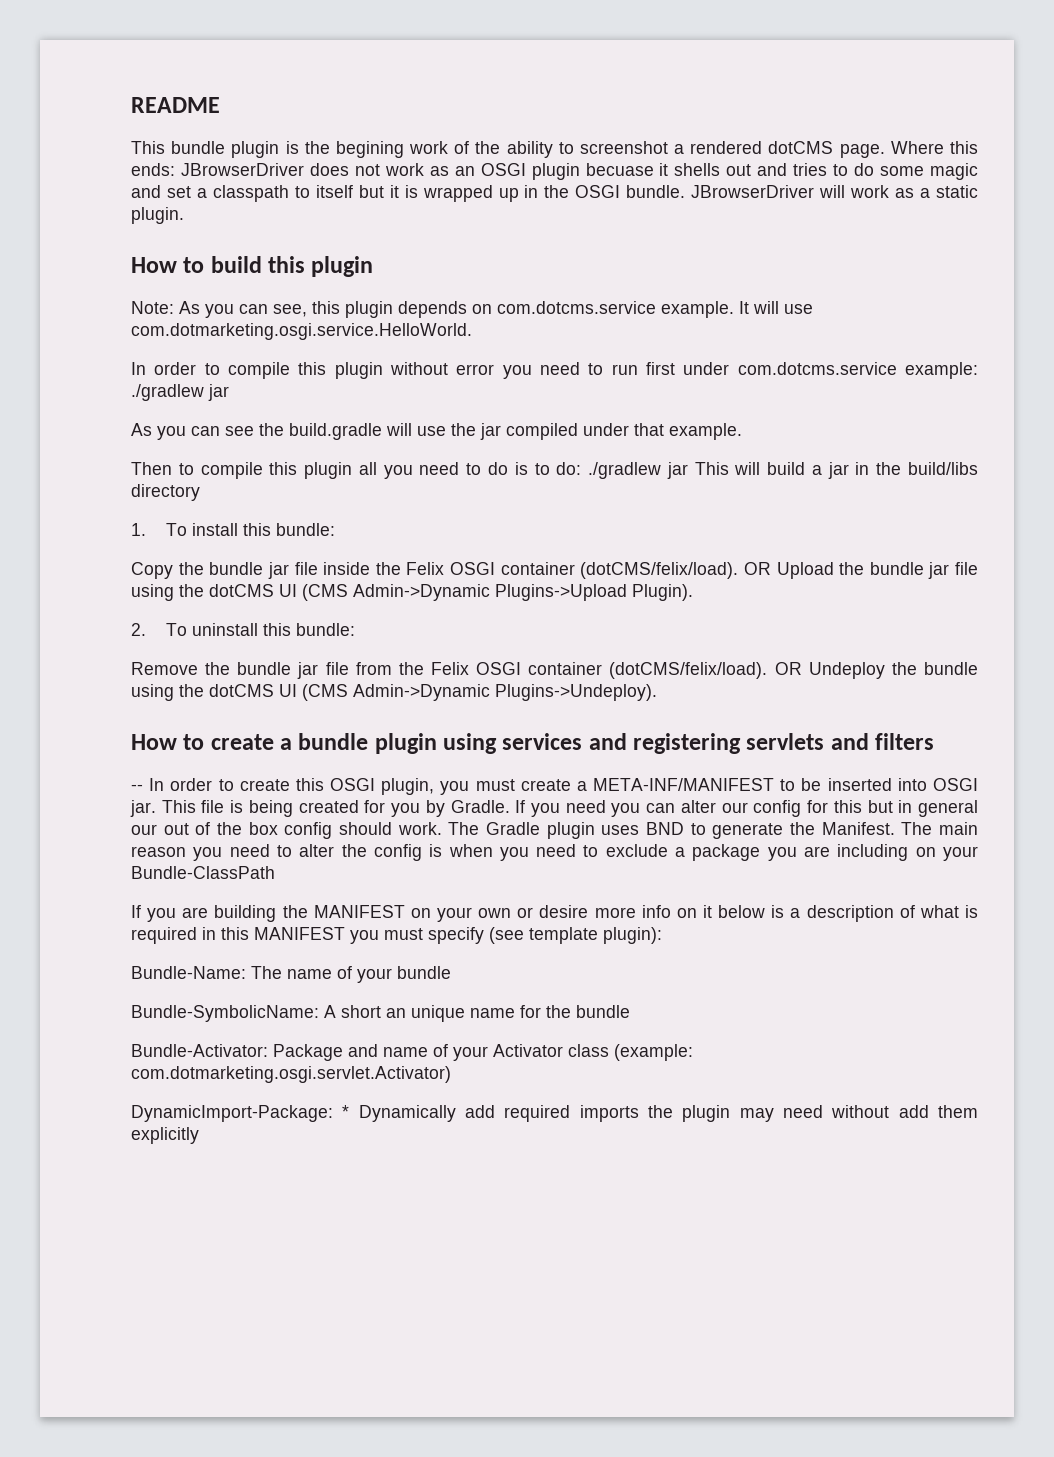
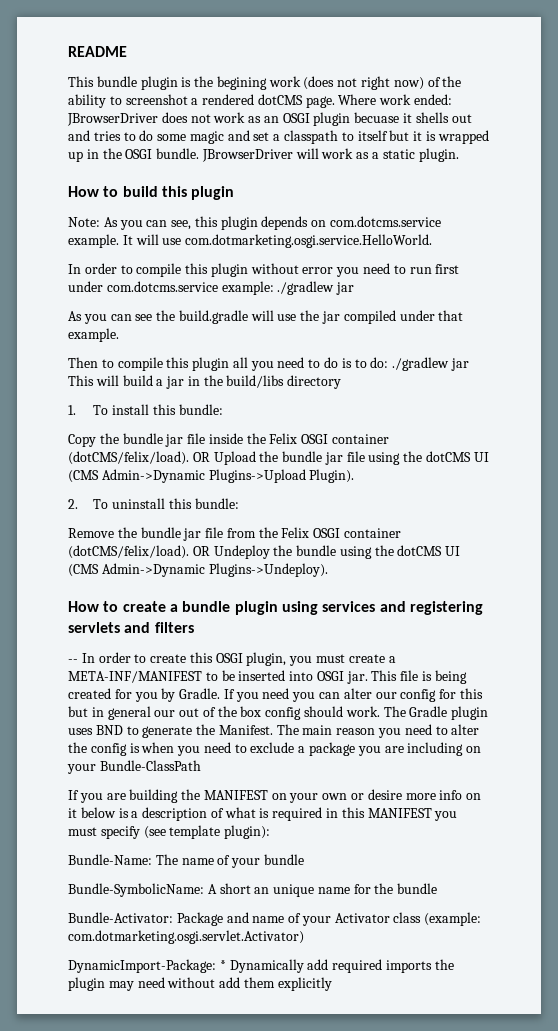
- This bundle plugin is the begining work of the ability to screenshot a rendered dotCMS page.
+ This bundle plugin is the begining work (does not right now) of the ability to screenshot a rendered dotCMS page.
- Where this ends: JBrowserDriver does not work as an OSGI plugin becuase it shells out and tries to do some magic and set a classpath to itself but it is wrapped up in the OSGI bundle.
+ Where work ended: JBrowserDriver does not work as an OSGI plugin becuase it shells out and tries to do some magic and set a classpath to itself but it is wrapped up in the OSGI bundle.

